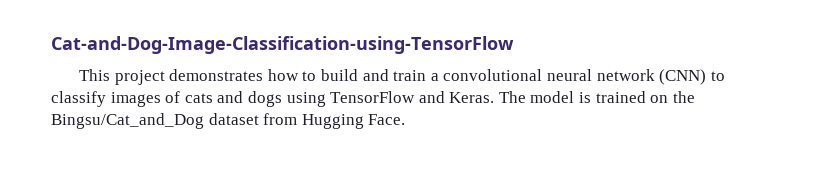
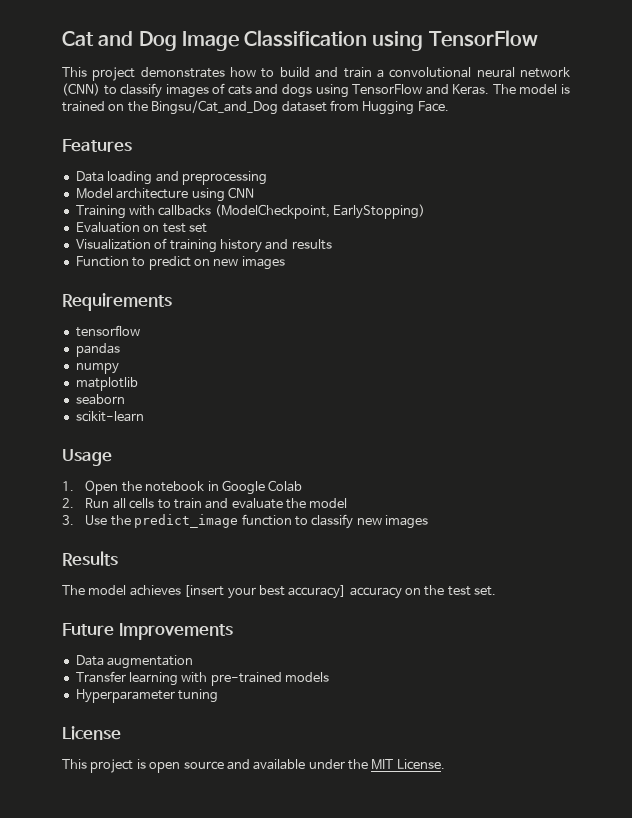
- Cat-and-Dog-Image-Classification-using-TensorFlow
+ Cat and Dog Image Classification using TensorFlow
+ Features
+ Data loading and preprocessing
+ Model architecture using CNN
+ Training with callbacks (ModelCheckpoint, EarlyStopping)
+ Evaluation on test set
+ Visualization of training history and results
+ Function to predict on new images
+ Requirements
+ tensorflow
+ pandas
+ numpy
+ matplotlib
+ seaborn
+ scikit-learn
+ Usage
+ 1. Open the notebook in Google Colab
+ 2. Run all cells to train and evaluate the model
+ 3. Use the predict_image function to classify new images
+ Results
+ The model achieves [insert your best accuracy] accuracy on the test set.
+ Future Improvements
+ Data augmentation
+ Transfer learning with pre-trained models
+ Hyperparameter tuning
+ License
+ This project is open source and available under the MIT License.

